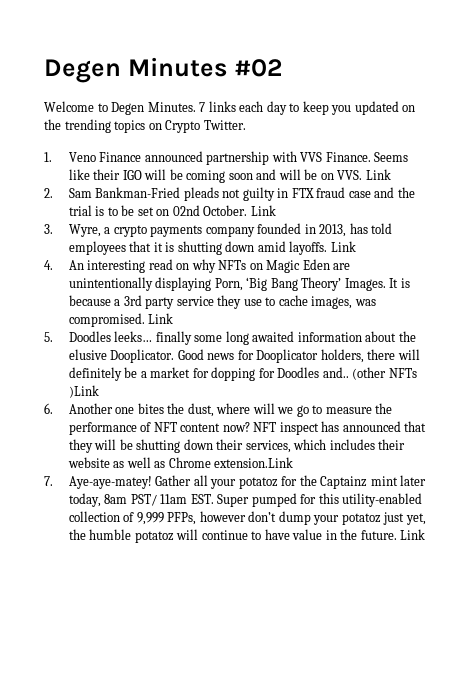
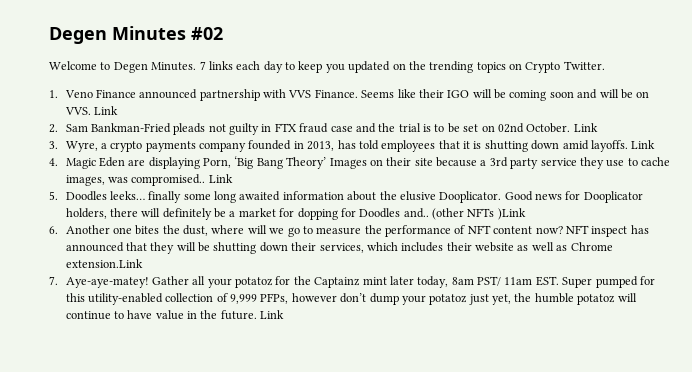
- 4. An interesting read on why NFTs on Magic Eden are unintentionally displaying Porn, ‘Big Bang Theory’ Images. It is because a 3rd party service they use to cache images, was compromised.
+ 4. Magic Eden are displaying Porn, ‘Big Bang Theory’ Images on their site because a 3rd party service they use to cache images, was compromised..

